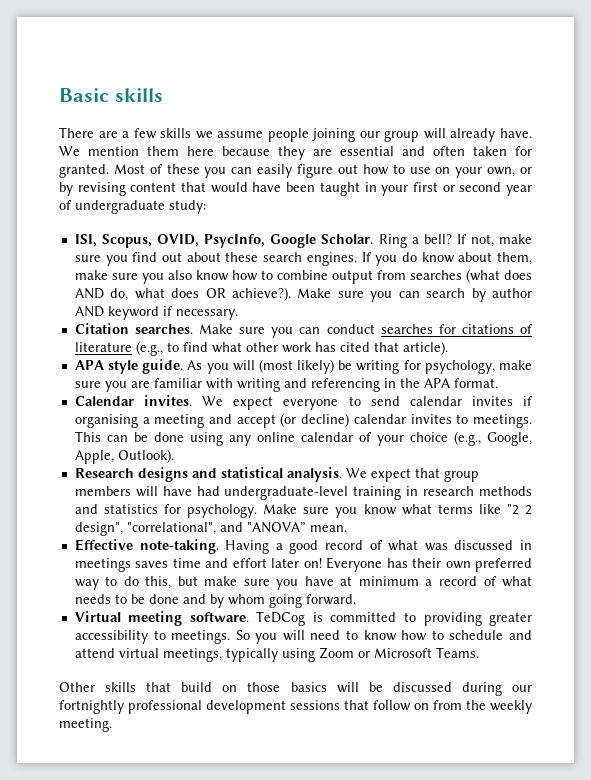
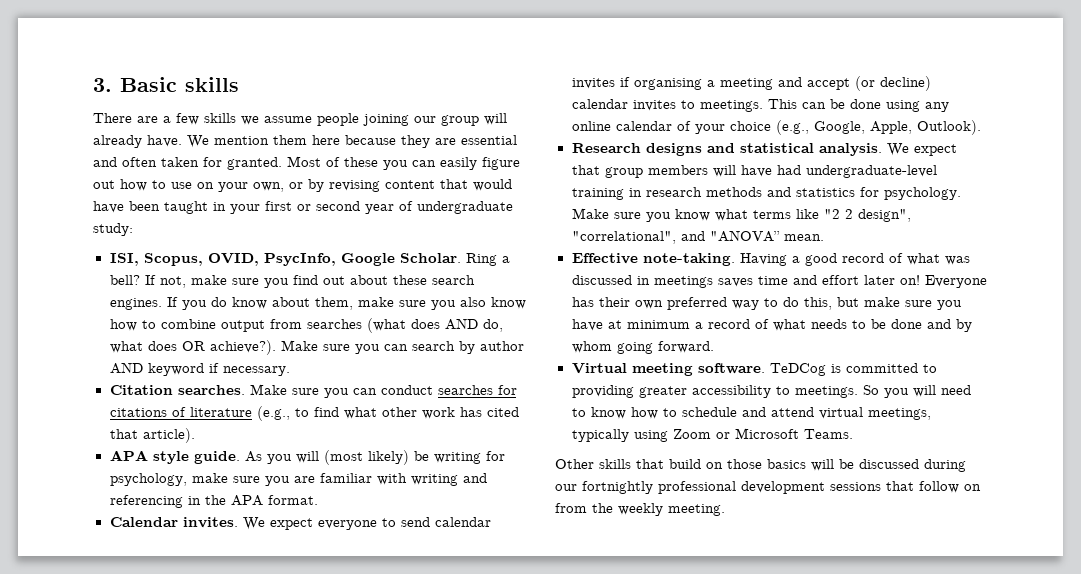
- Basic skills
+ 3. Basic skills

